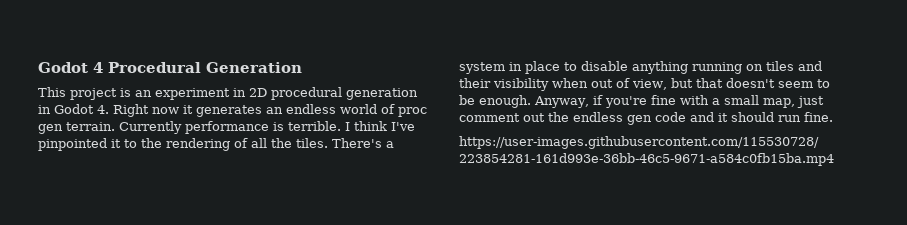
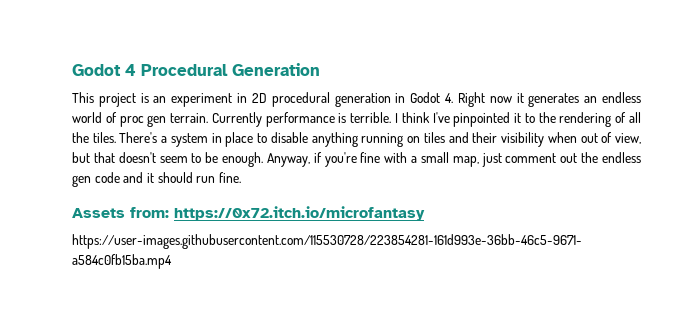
+ Assets from: https://0x72.itch.io/microfantasy

